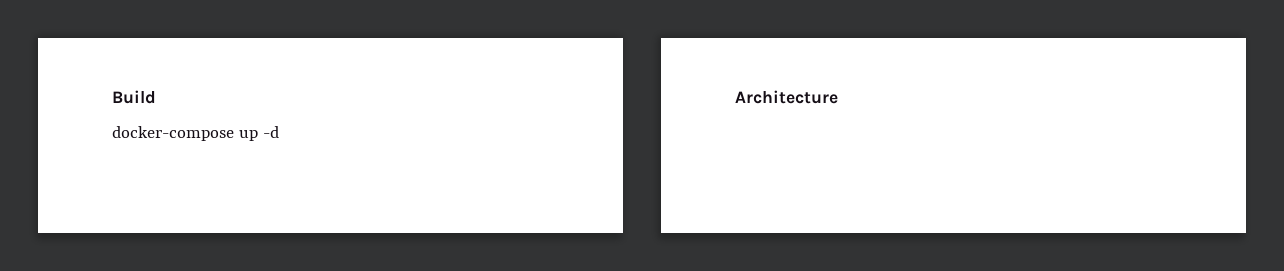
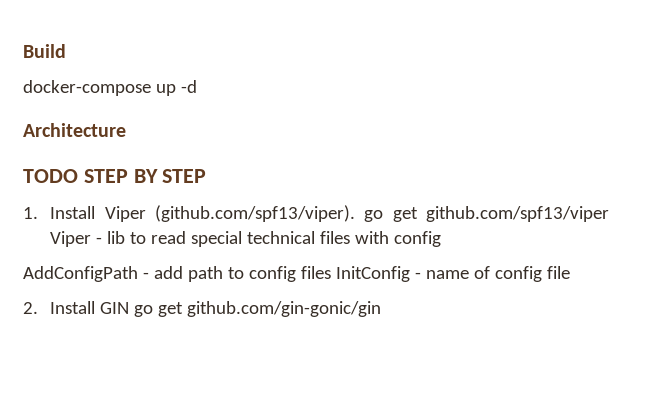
+ TODO STEP BY STEP
+ 1. Install Viper (github.com/spf13/viper). go get github.com/spf13/viper Viper - lib to read special technical files with config
+ AddConfigPath - add path to config files InitConfig - name of config file
+ 2. Install GIN go get github.com/gin-gonic/gin

